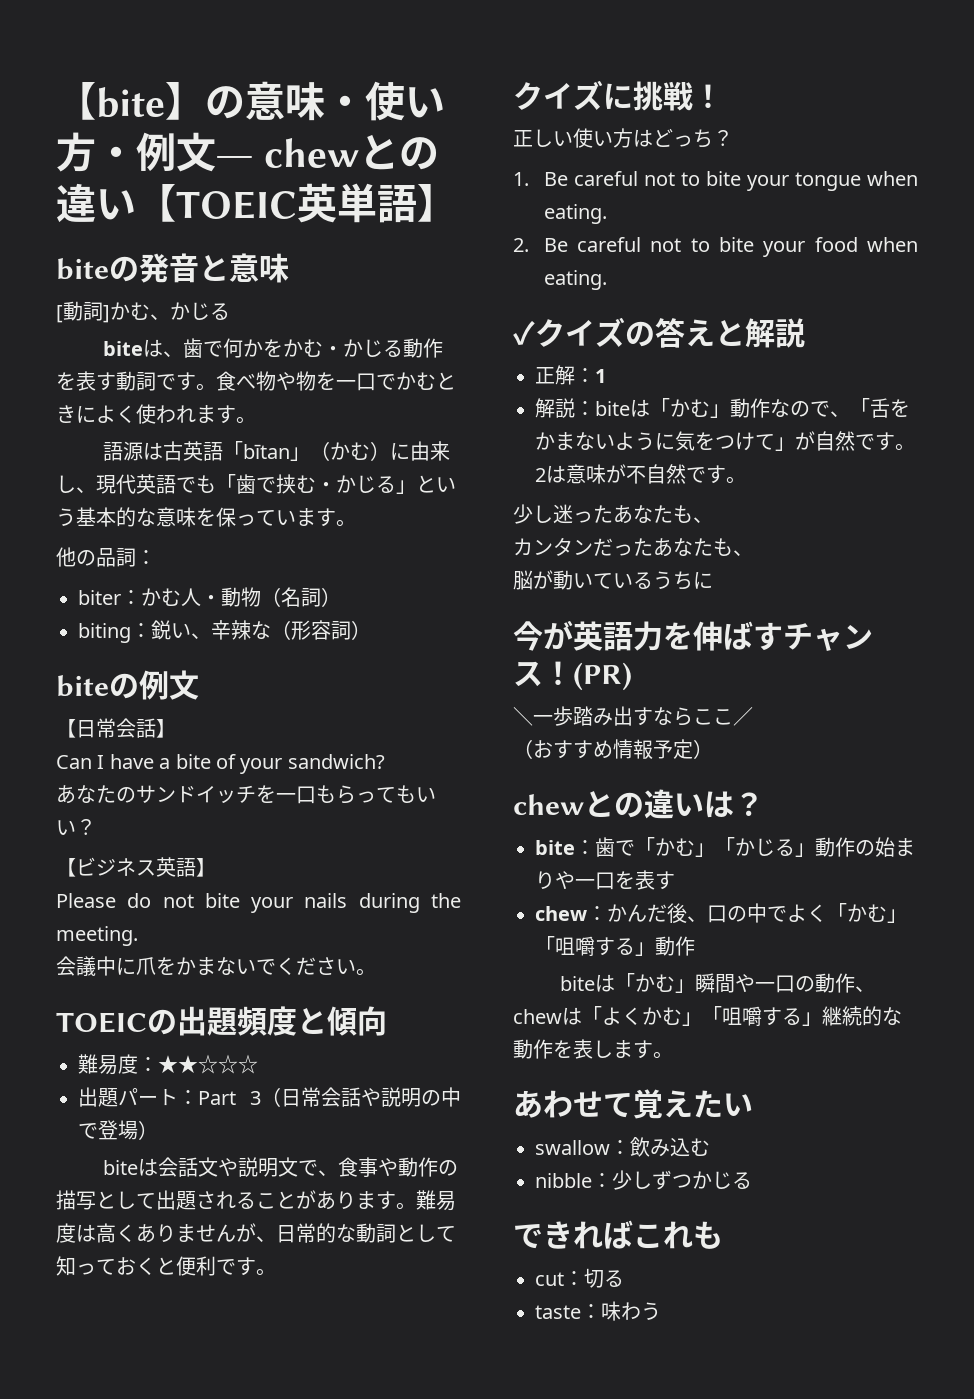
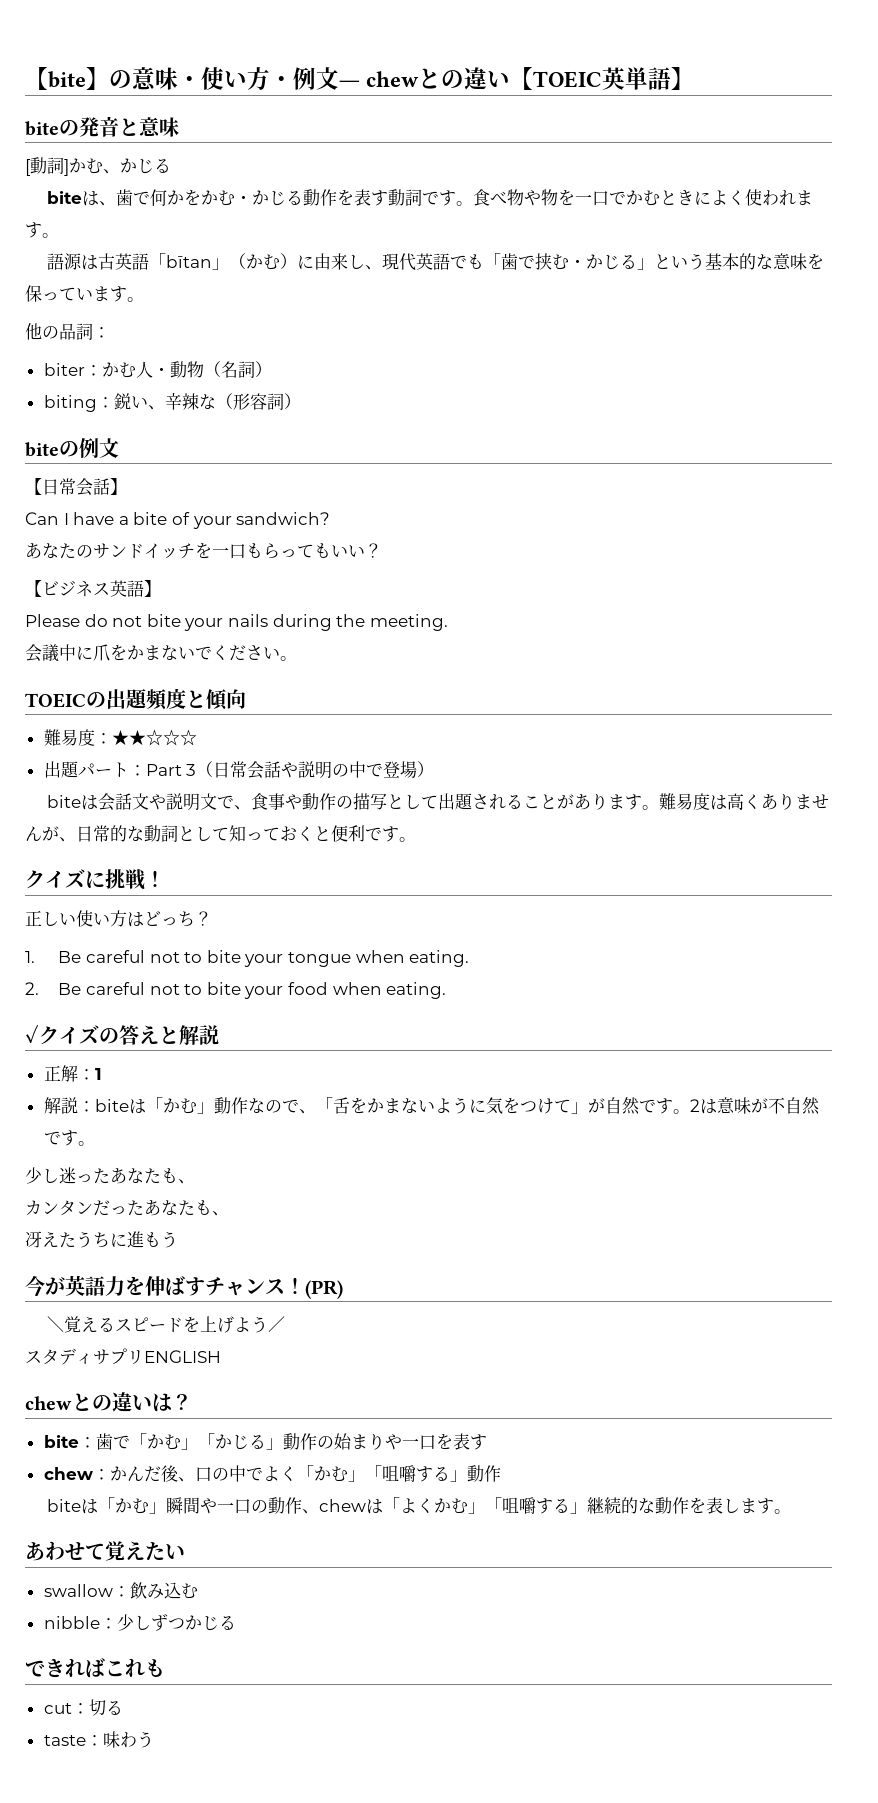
- 脳が動いているうちに
+ 冴えたうちに進もう
- ＼一歩踏み出すならここ／
- （おすすめ情報予定）
+ ＼覚えるスピードを上げよう／
+ スタディサプリENGLISH

